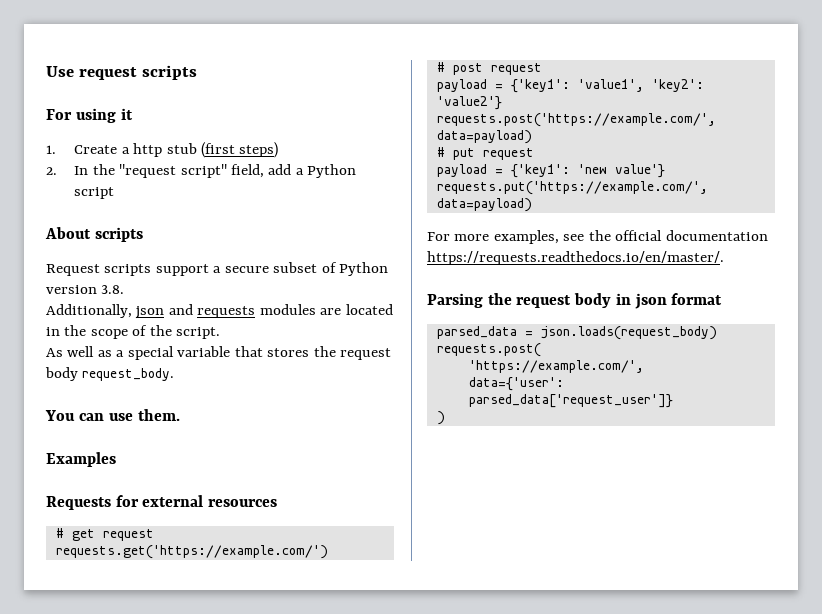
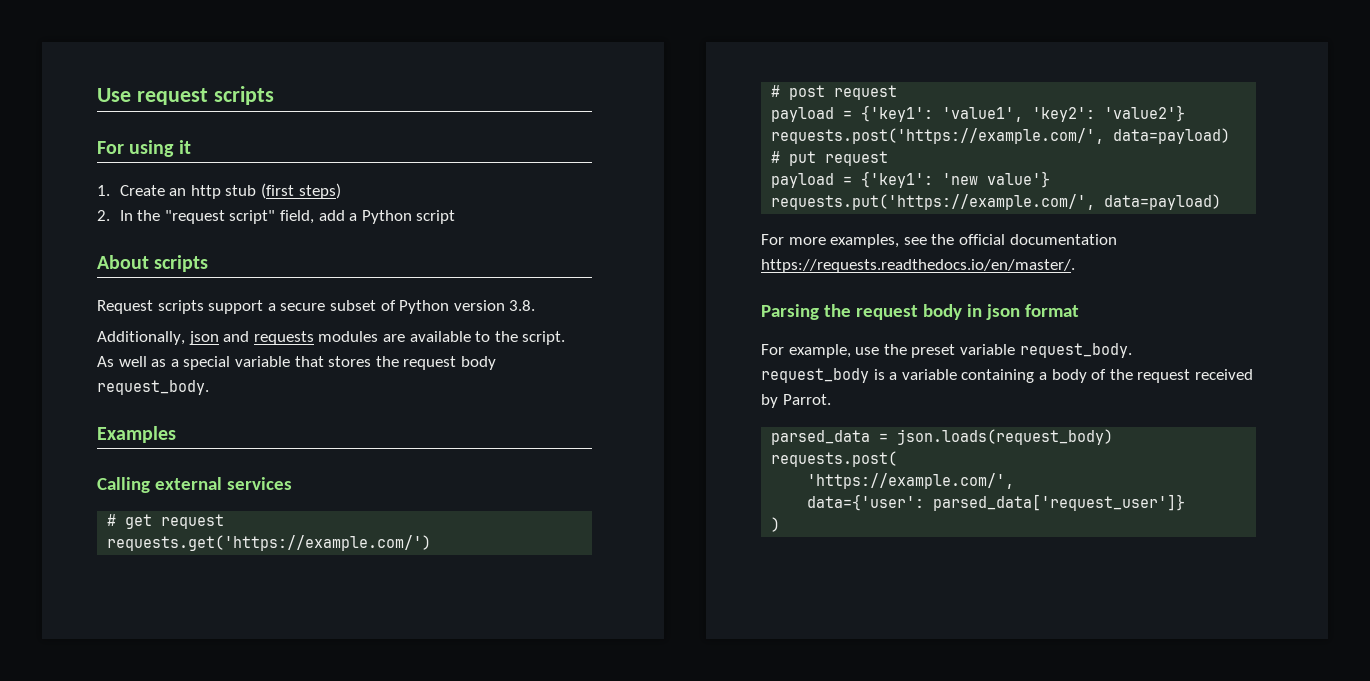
- 1. Create a http stub (first steps)
+ 1. Create an http stub (first steps)
- Additionally, json and requests modules are located in the scope of the script.
+ Additionally, json and requests modules are available to the script.
- You can use them.
  Examples
- Requests for external resources
+ Calling external services
+ For example, use the preset variable request_body.
+ request_body is a variable containing a body of the request received by Parrot.

